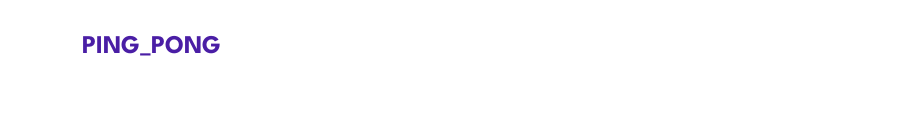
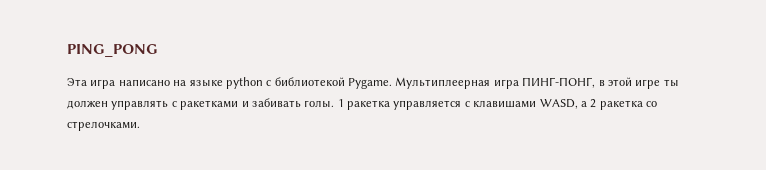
+ Эта игра написано на языке python с библиотекой Pygame. Мультиплеерная игра ПИНГ-ПОНГ, в этой игре ты должен управлять с ракетками и забивать голы. 1 ракетка управляется с клавишами WASD, а 2 ракетка со стрелочками.

